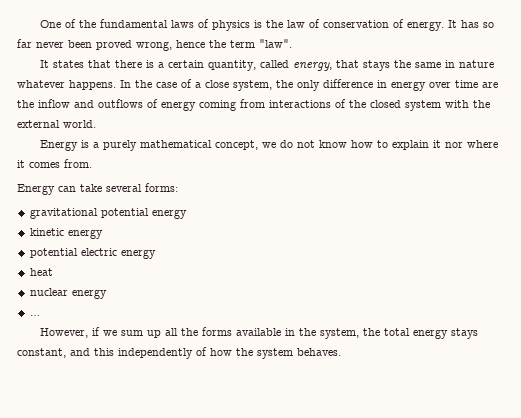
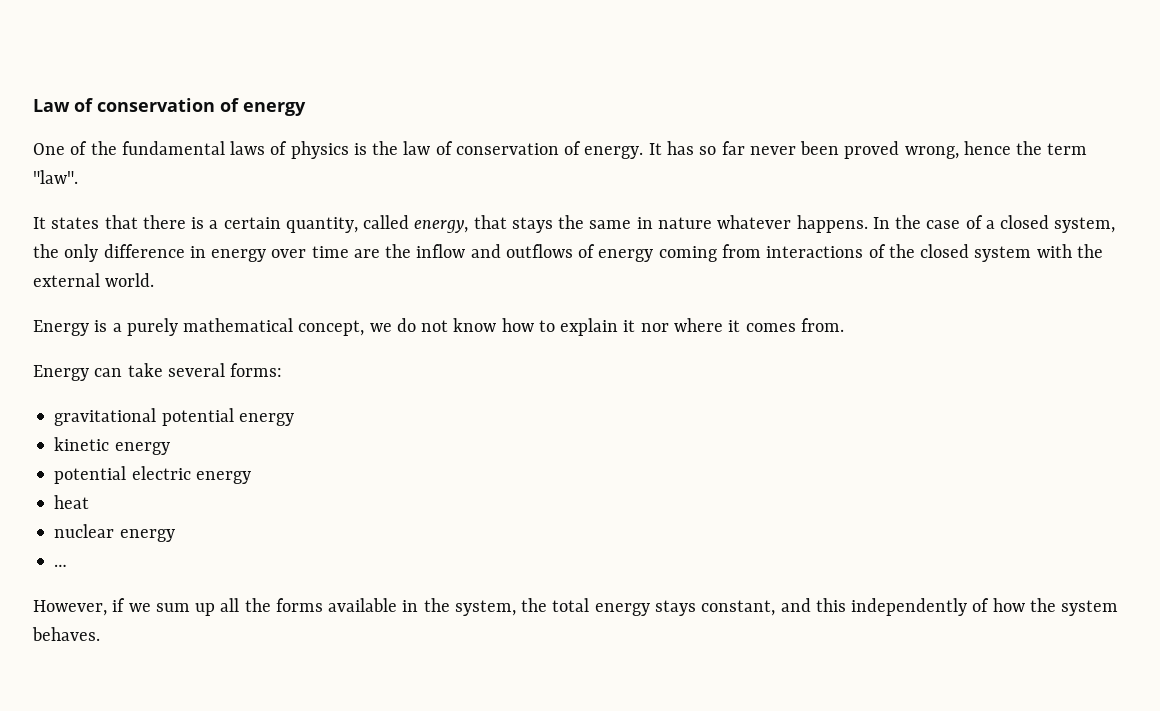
+ Law of conservation of energy
- In the case of a close system, the only difference in energy over time are the inflow and outflows of energy coming from interactions of the closed system with the external world.
+ In the case of a closed system, the only difference in energy over time are the inflow and outflows of energy coming from interactions of the closed system with the external world.

